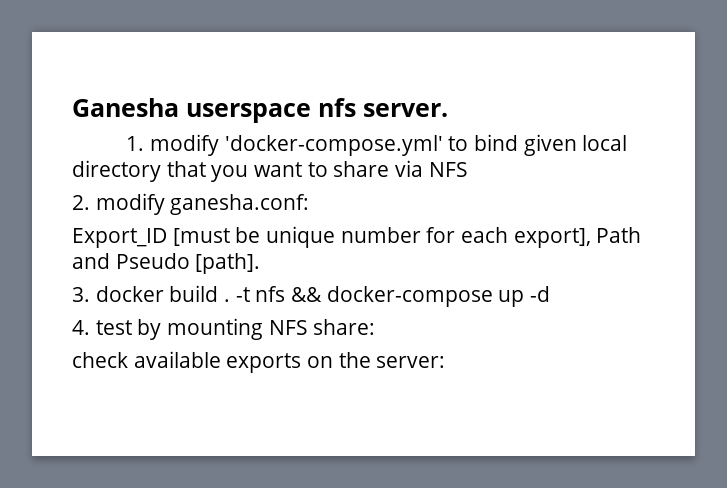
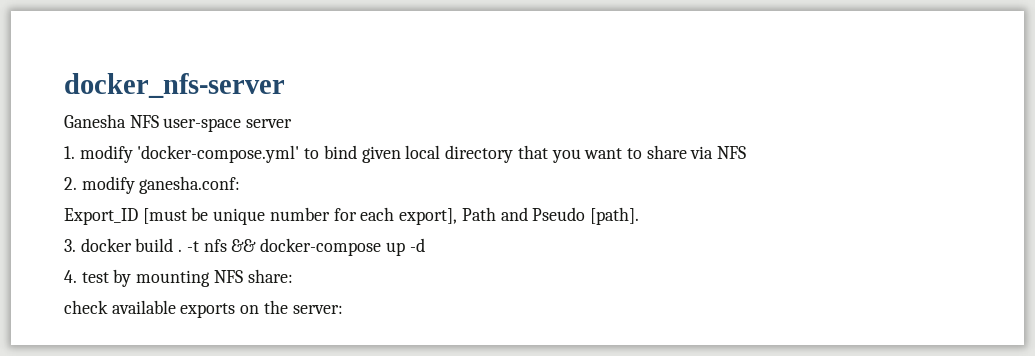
- Ganesha userspace nfs server.
+ docker_nfs-server
+ Ganesha NFS user-space server

